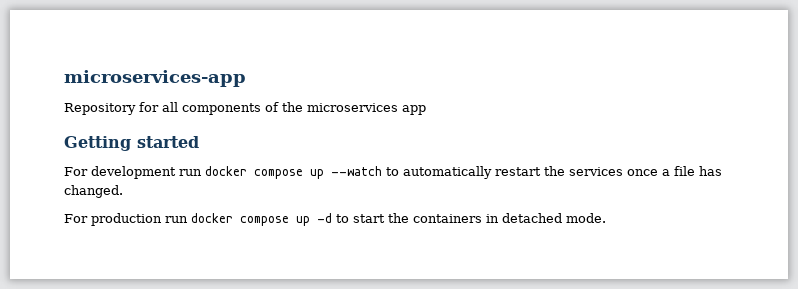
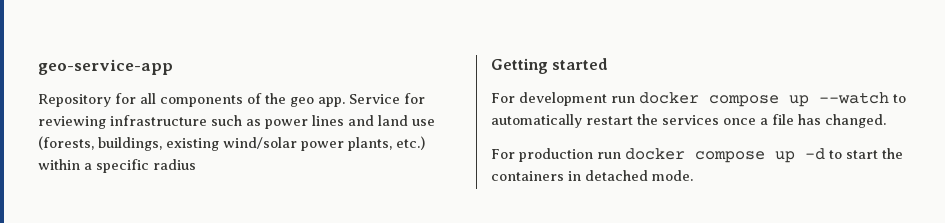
- microservices-app
+ geo-service-app
- Repository for all components of the microservices app
+ Repository for all components of the geo app. Service for reviewing infrastructure such as power lines and land use (forests, buildings, existing wind/solar power plants, etc.) within a specific radius

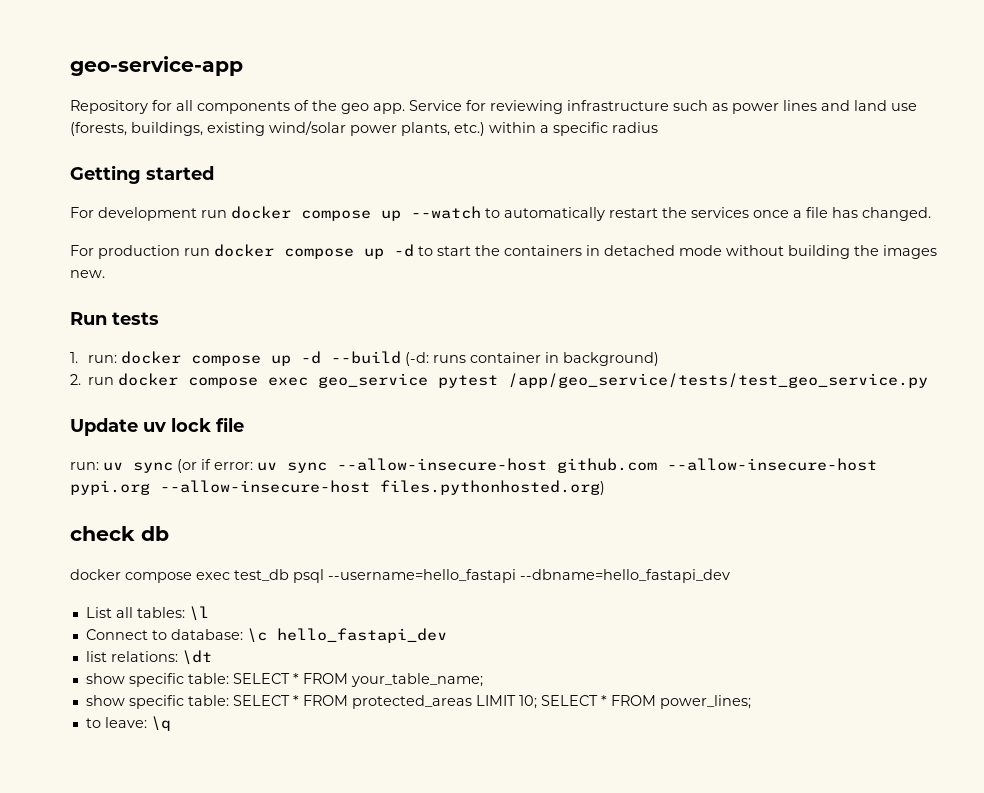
- For production run docker compose up -d to start the containers in detached mode.
+ For production run docker compose up -d to start the containers in detached mode without building the images new.
+ Run tests
+ 1. run: docker compose up -d --build (-d: runs container in background)
+ 2. run docker compose exec geo_service pytest /app/geo_service/tests/test_geo_service.py
+ Update uv lock file
+ run: uv sync (or if error: uv sync --allow-insecure-host github.com --allow-insecure-host pypi.org --allow-insecure-host files.pythonhosted.org)
+ check db
+ docker compose exec test_db psql --username=hello_fastapi --dbname=hello_fastapi_dev
+ List all tables: \l
+ Connect to database: \c hello_fastapi_dev
+ list relations: \dt
+ show specific table: SELECT * FROM your_table_name;
+ show specific table: SELECT * FROM protected_areas LIMIT 10; SELECT * FROM power_lines;
+ to leave: \q

